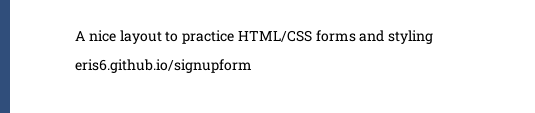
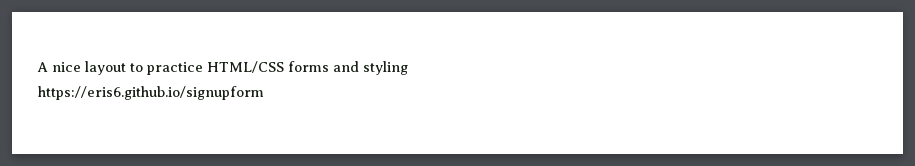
- eris6.github.io/signupform
+ https://eris6.github.io/signupform

